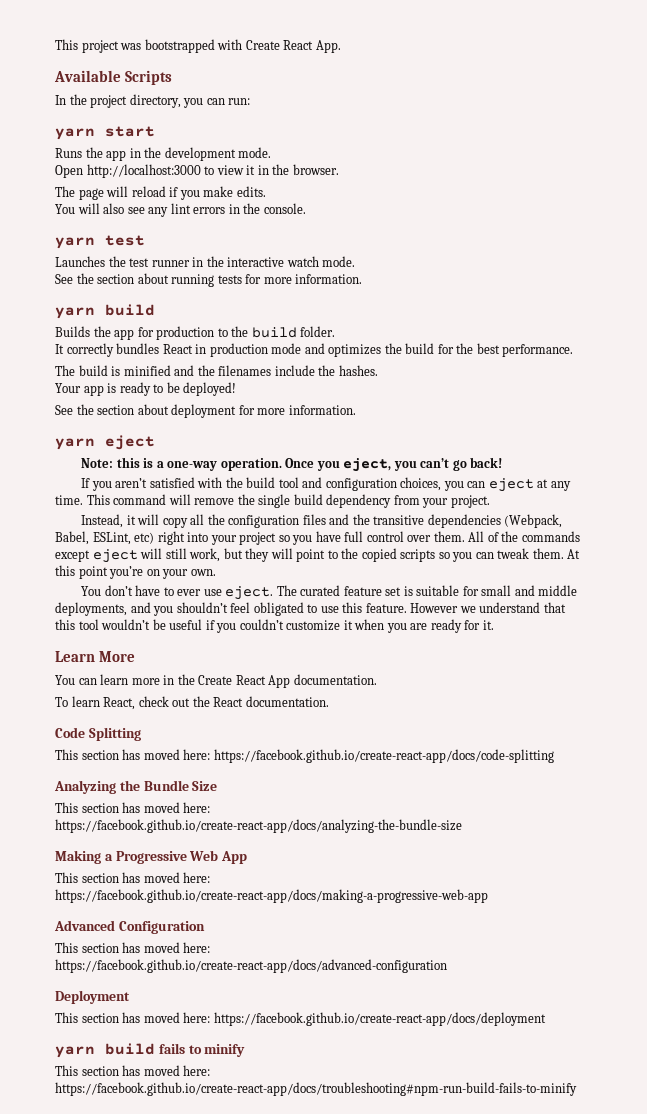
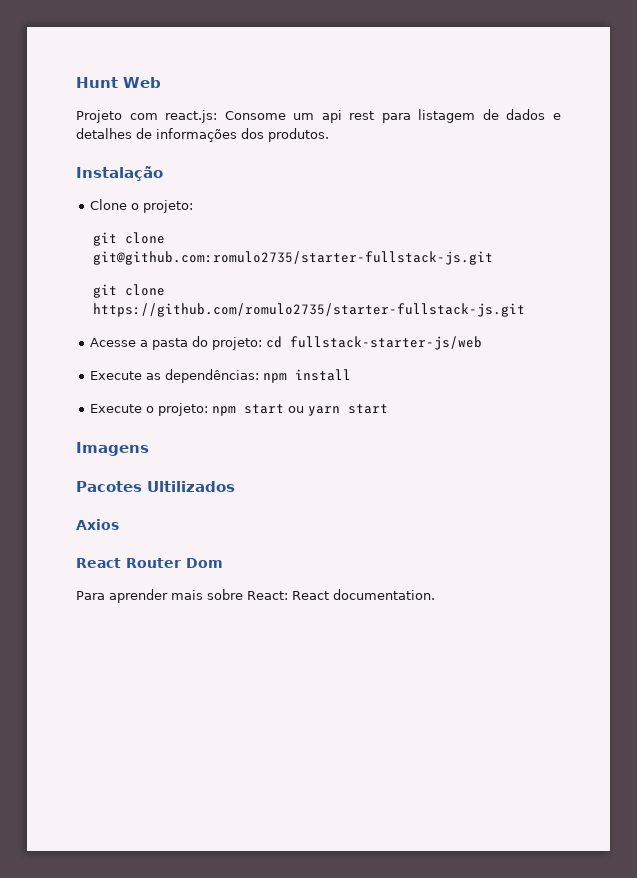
- This project was bootstrapped with Create React App.
- Available Scripts
- In the project directory, you can run:
- yarn start
- Runs the app in the development mode.
- Open http://localhost:3000 to view it in the browser.
- The page will reload if you make edits.
- You will also see any lint errors in the console.
- yarn test
- Launches the test runner in the interactive watch mode.
- See the section about running tests for more information.
- yarn build
- Builds the app for production to the build folder.
- It correctly bundles React in production mode and optimizes the build for the best performance.
- The build is minified and the filenames include the hashes.
- Your app is ready to be deployed!
- See the section about deployment for more information.
- yarn eject
- Note: this is a one-way operation. Once you eject, you can’t go back!
- If you aren’t satisfied with the build tool and configuration choices, you can eject at any time. This command will remove the single build dependency from your project.
- Instead, it will copy all the configuration files and the transitive dependencies (Webpack, Babel, ESLint, etc) right into your project so you have full control over them. All of the commands except eject will still work, but they will point to the copied scripts so you can tweak them. At this point you’re on your own.
- You don’t have to ever use eject. The curated feature set is suitable for small and middle deployments, and you shouldn’t feel obligated to use this feature. However we understand that this tool wouldn’t be useful if you couldn’t customize it when you are ready for it.
- Learn More
- You can learn more in the Create React App documentation.
- To learn React, check out the React documentation.
- Code Splitting
- This section has moved here: https://facebook.github.io/create-react-app/docs/code-splitting
- Analyzing the Bundle Size
- This section has moved here: https://facebook.github.io/create-react-app/docs/analyzing-the-bundle-size
- Making a Progressive Web App
- This section has moved here: https://facebook.github.io/create-react-app/docs/making-a-progressive-web-app
- Advanced Configuration
- This section has moved here: https://facebook.github.io/create-react-app/docs/advanced-configuration
- Deployment
- This section has moved here: https://facebook.github.io/create-react-app/docs/deployment
- yarn build fails to minify
- This section has moved here: https://facebook.github.io/create-react-app/docs/troubleshooting#npm-run-build-fails-to-minify
+ Hunt Web
+ Projeto com react.js: Consome um api rest para listagem de dados e detalhes de informações dos produtos.
+ Instalação
+ Clone o projeto:
+ git clone git@github.com:romulo2735/starter-fullstack-js.git
+ git clone https://github.com/romulo2735/starter-fullstack-js.git
+ Acesse a pasta do projeto: cd fullstack-starter-js/web
+ Execute as dependências: npm install
+ Execute o projeto: npm start ou yarn start
+ Imagens
+ Pacotes Ultilizados
+ Axios
+ React Router Dom
+ Para aprender mais sobre React: React documentation.

